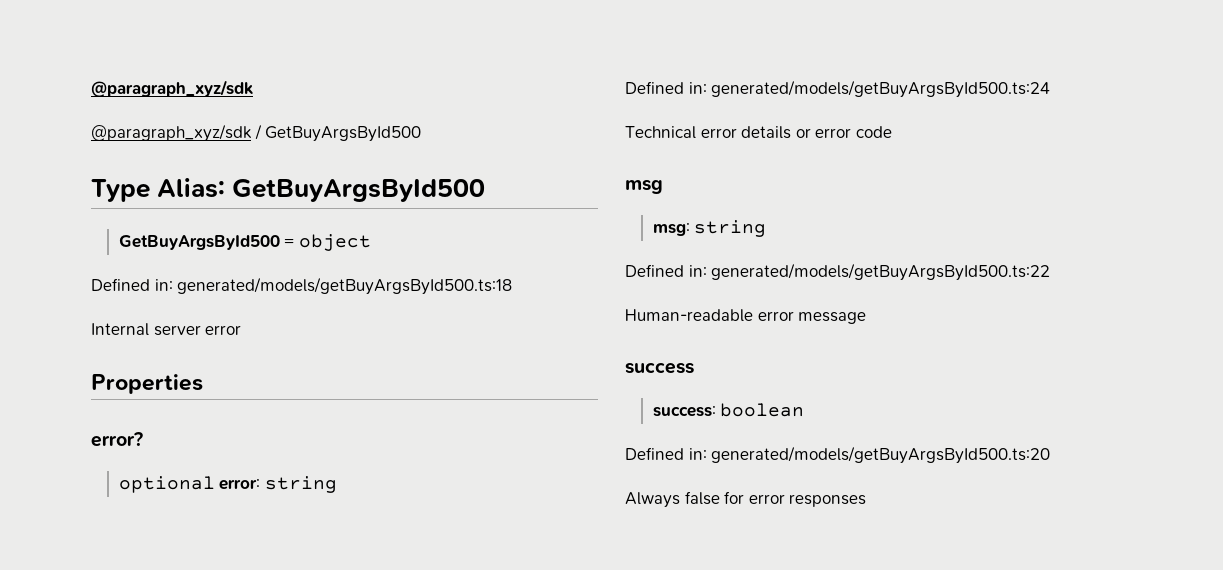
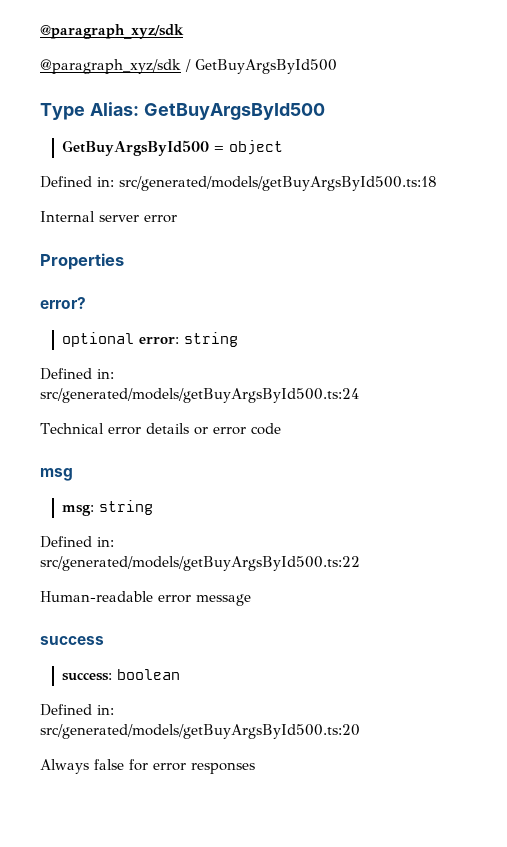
- Defined in: generated/models/getBuyArgsById500.ts:18
+ Defined in: src/generated/models/getBuyArgsById500.ts:18
- Defined in: generated/models/getBuyArgsById500.ts:24
+ Defined in: src/generated/models/getBuyArgsById500.ts:24
- Defined in: generated/models/getBuyArgsById500.ts:22
+ Defined in: src/generated/models/getBuyArgsById500.ts:22
- Defined in: generated/models/getBuyArgsById500.ts:20
+ Defined in: src/generated/models/getBuyArgsById500.ts:20

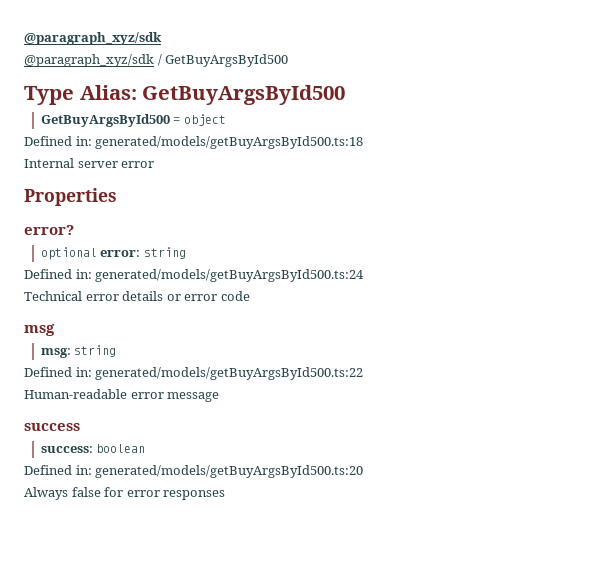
- Defined in: src/generated/models/getBuyArgsById500.ts:18
+ Defined in: generated/models/getBuyArgsById500.ts:18
- Defined in: src/generated/models/getBuyArgsById500.ts:24
+ Defined in: generated/models/getBuyArgsById500.ts:24
- Defined in: src/generated/models/getBuyArgsById500.ts:22
+ Defined in: generated/models/getBuyArgsById500.ts:22
- Defined in: src/generated/models/getBuyArgsById500.ts:20
+ Defined in: generated/models/getBuyArgsById500.ts:20

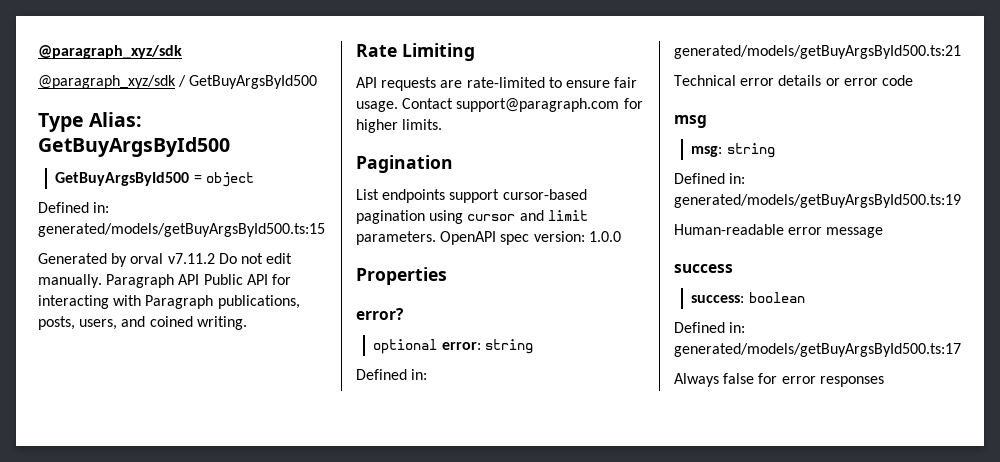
- Defined in: generated/models/getBuyArgsById500.ts:18
- Internal server error
+ Defined in: generated/models/getBuyArgsById500.ts:15
+ Generated by orval v7.11.2 Do not edit manually. Paragraph API Public API for interacting with Paragraph publications, posts, users, and coined writing.
+ Rate Limiting
+ API requests are rate-limited to ensure fair usage. Contact support@paragraph.com for higher limits.
+ Pagination
+ List endpoints support cursor-based pagination using cursor and limit parameters. OpenAPI spec version: 1.0.0
- Defined in: generated/models/getBuyArgsById500.ts:24
+ Defined in: generated/models/getBuyArgsById500.ts:21
- Defined in: generated/models/getBuyArgsById500.ts:22
+ Defined in: generated/models/getBuyArgsById500.ts:19
- Defined in: generated/models/getBuyArgsById500.ts:20
+ Defined in: generated/models/getBuyArgsById500.ts:17

